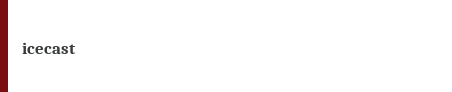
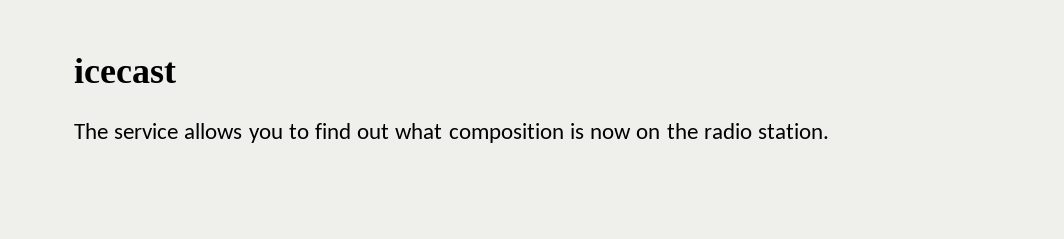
+ The service allows you to find out what composition is now on the radio station.

